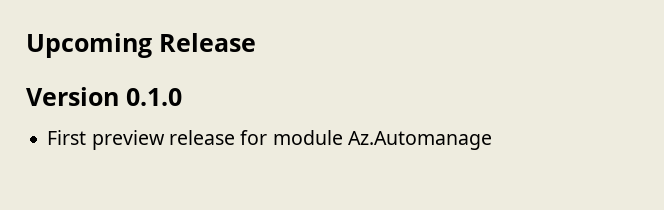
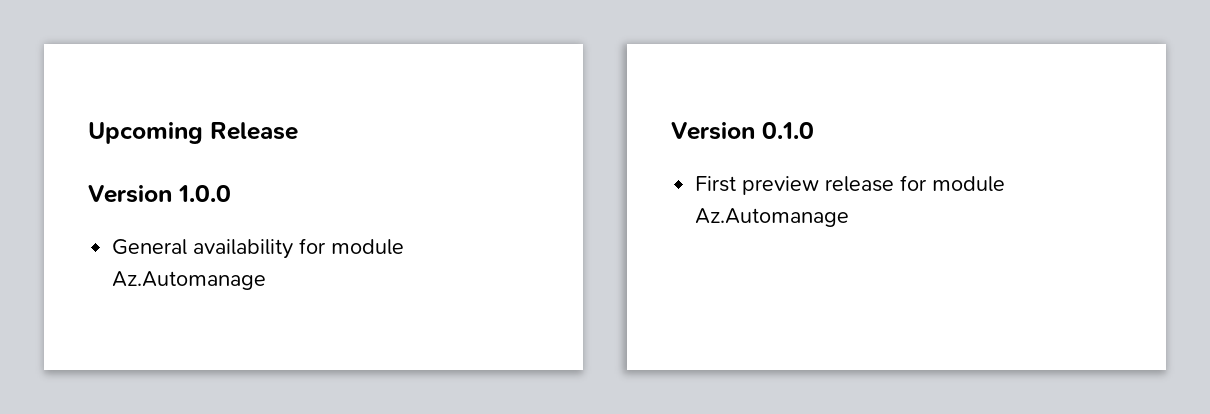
+ Version 1.0.0
+ General availability for module Az.Automanage

